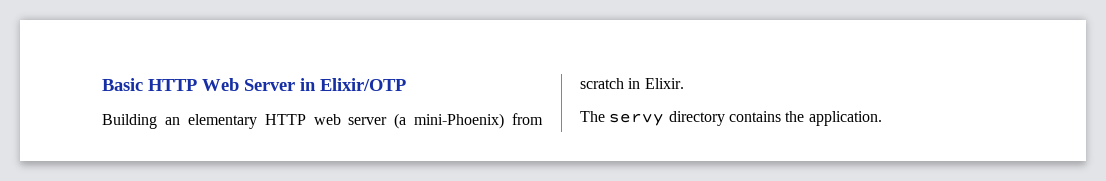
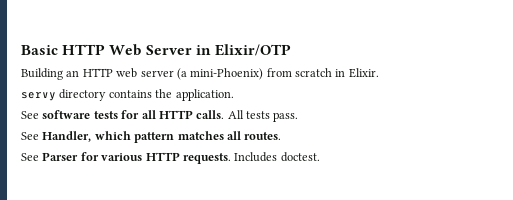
- Building an elementary HTTP web server (a mini-Phoenix) from scratch in Elixir.
+ Building an HTTP web server (a mini-Phoenix) from scratch in Elixir.
- The servy directory contains the application.
+ servy directory contains the application.
+ See software tests for all HTTP calls. All tests pass.
+ See Handler, which pattern matches all routes.
+ See Parser for various HTTP requests. Includes doctest.

